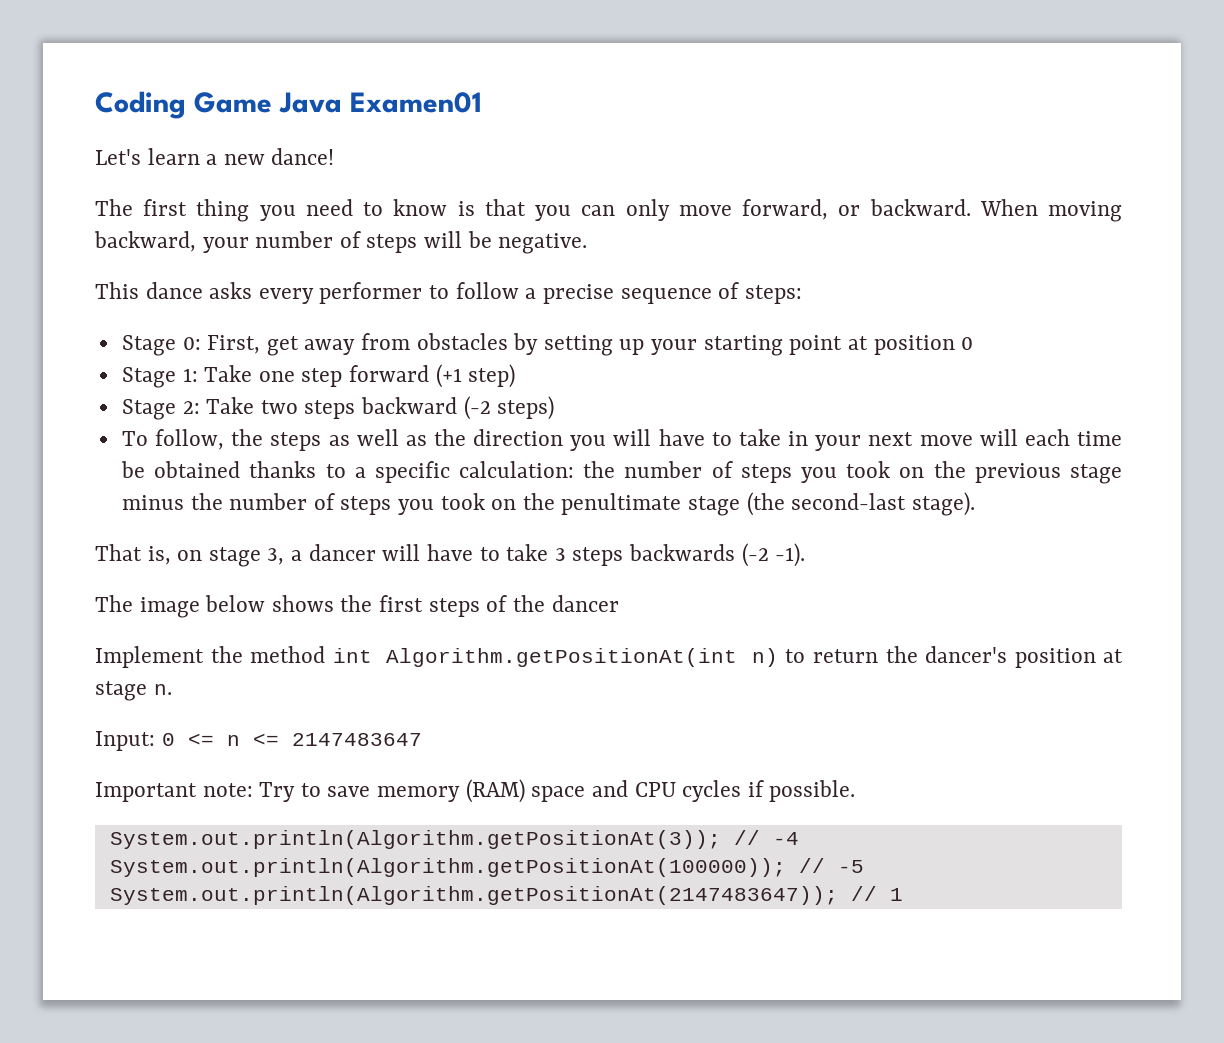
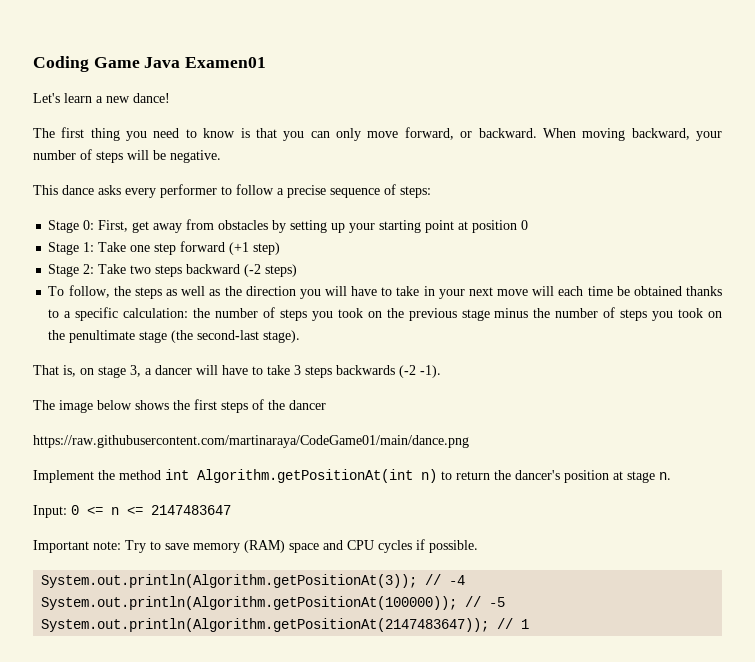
+ https://raw.githubusercontent.com/martinaraya/CodeGame01/main/dance.png

